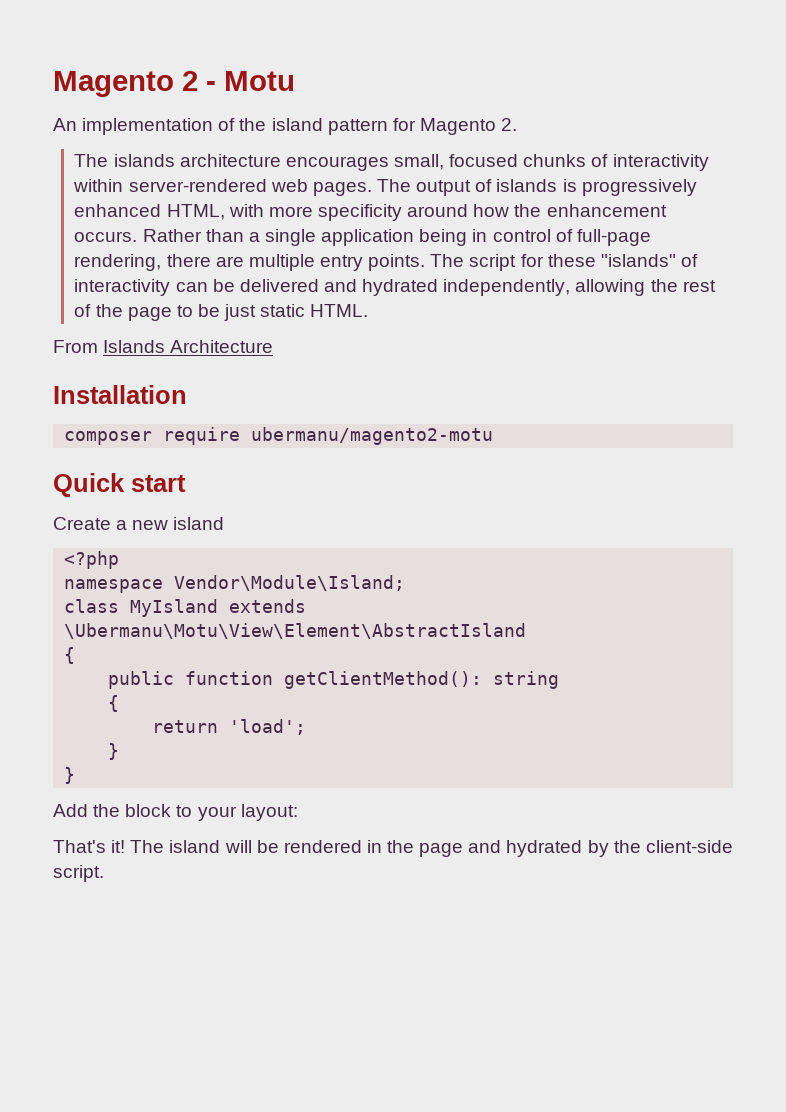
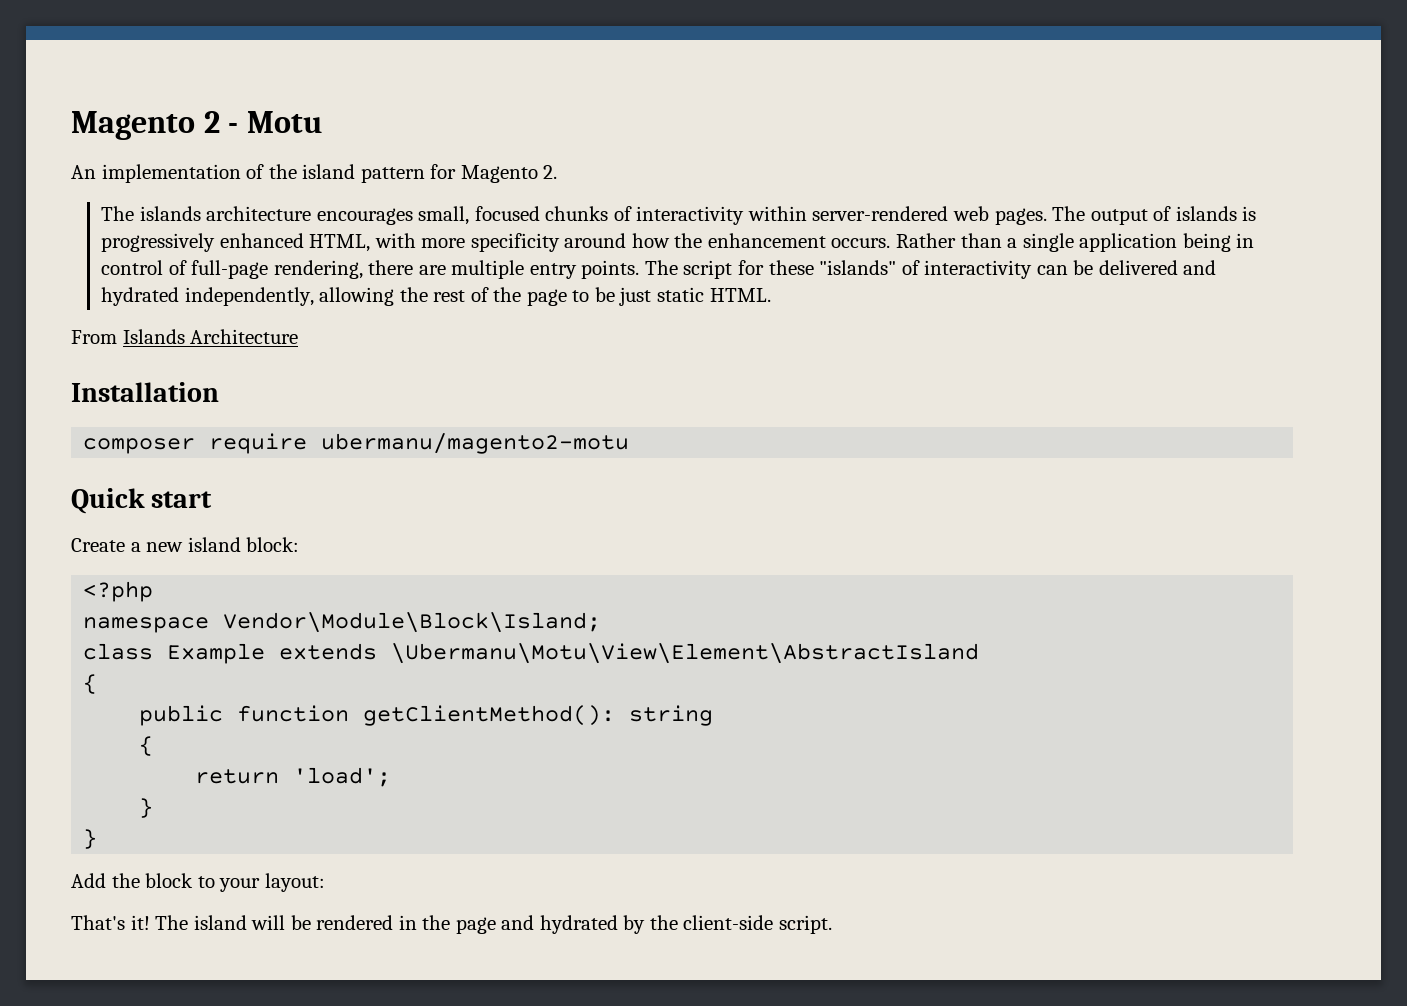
- Create a new island
+ Create a new island block:
- namespace Vendor\Module\Island;
+ namespace Vendor\Module\Block\Island;
- class MyIsland extends \Ubermanu\Motu\View\Element\AbstractIsland
+ class Example extends \Ubermanu\Motu\View\Element\AbstractIsland

